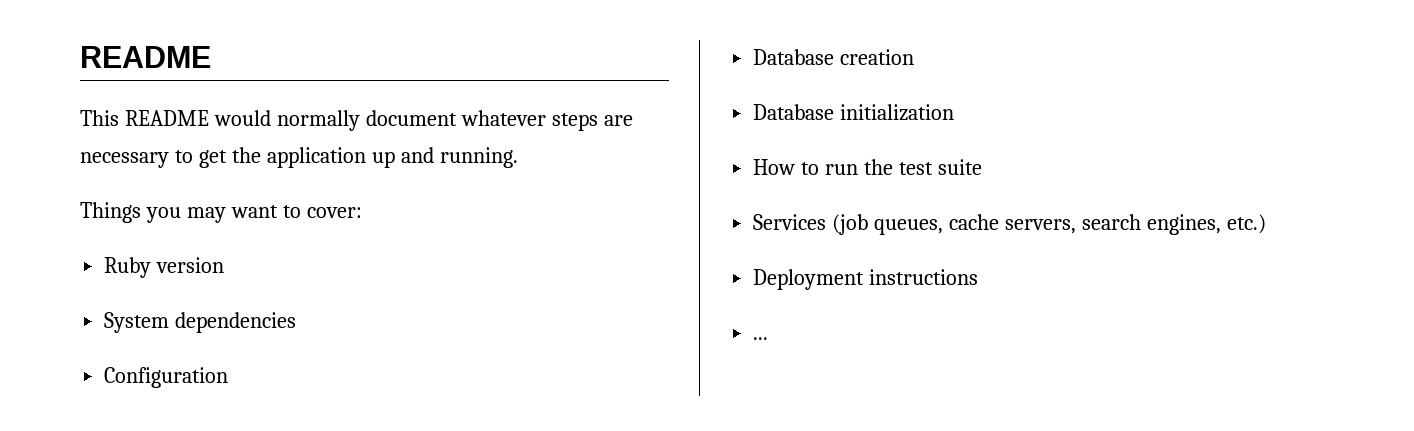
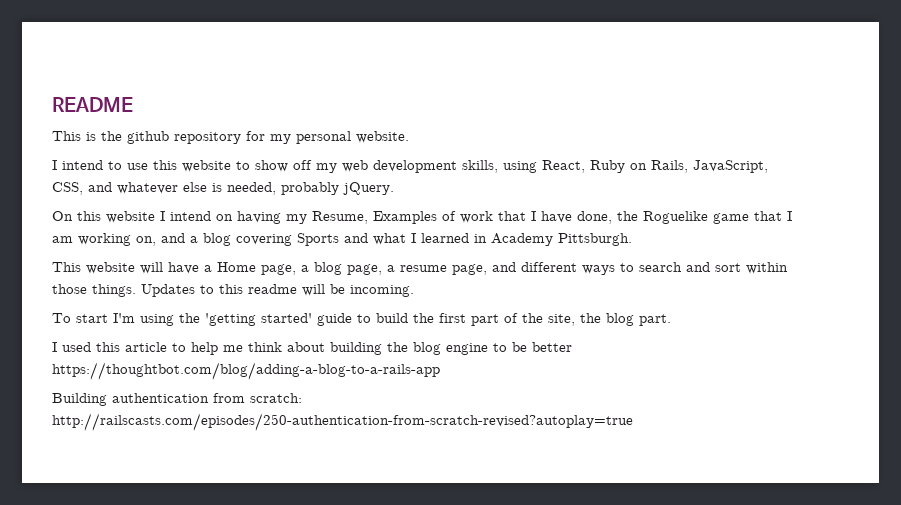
- This README would normally document whatever steps are necessary to get the application up and running.
- Things you may want to cover:
- Ruby version
- System dependencies
- Configuration
- Database creation
- Database initialization
- How to run the test suite
- Services (job queues, cache servers, search engines, etc.)
- Deployment instructions
- ...
+ This is the github repository for my personal website.
+ I intend to use this website to show off my web development skills, using React, Ruby on Rails, JavaScript, CSS, and whatever else is needed, probably jQuery.
+ On this website I intend on having my Resume, Examples of work that I have done, the Roguelike game that I am working on, and a blog covering Sports and what I learned in Academy Pittsburgh.
+ This website will have a Home page, a blog page, a resume page, and different ways to search and sort within those things. Updates to this readme will be incoming.
+ To start I'm using the 'getting started' guide to build the first part of the site, the blog part.
+ I used this article to help me think about building the blog engine to be better https://thoughtbot.com/blog/adding-a-blog-to-a-rails-app
+ Building authentication from scratch: http://railscasts.com/episodes/250-authentication-from-scratch-revised?autoplay=true

